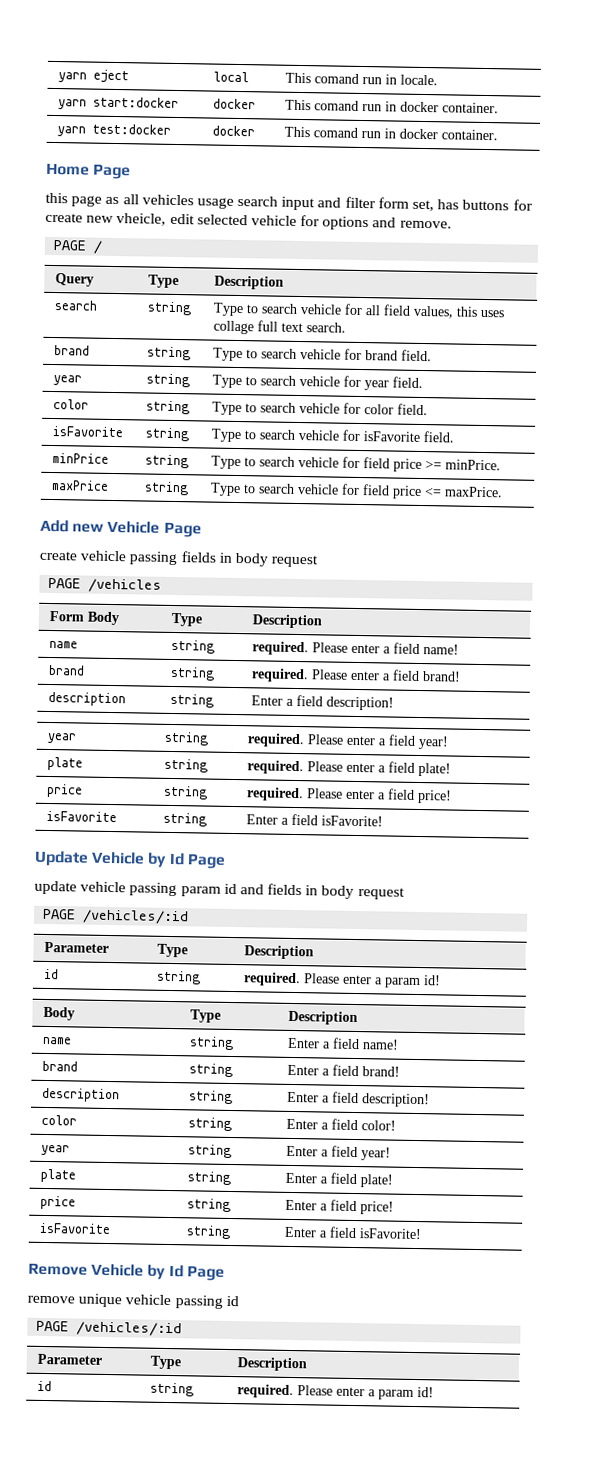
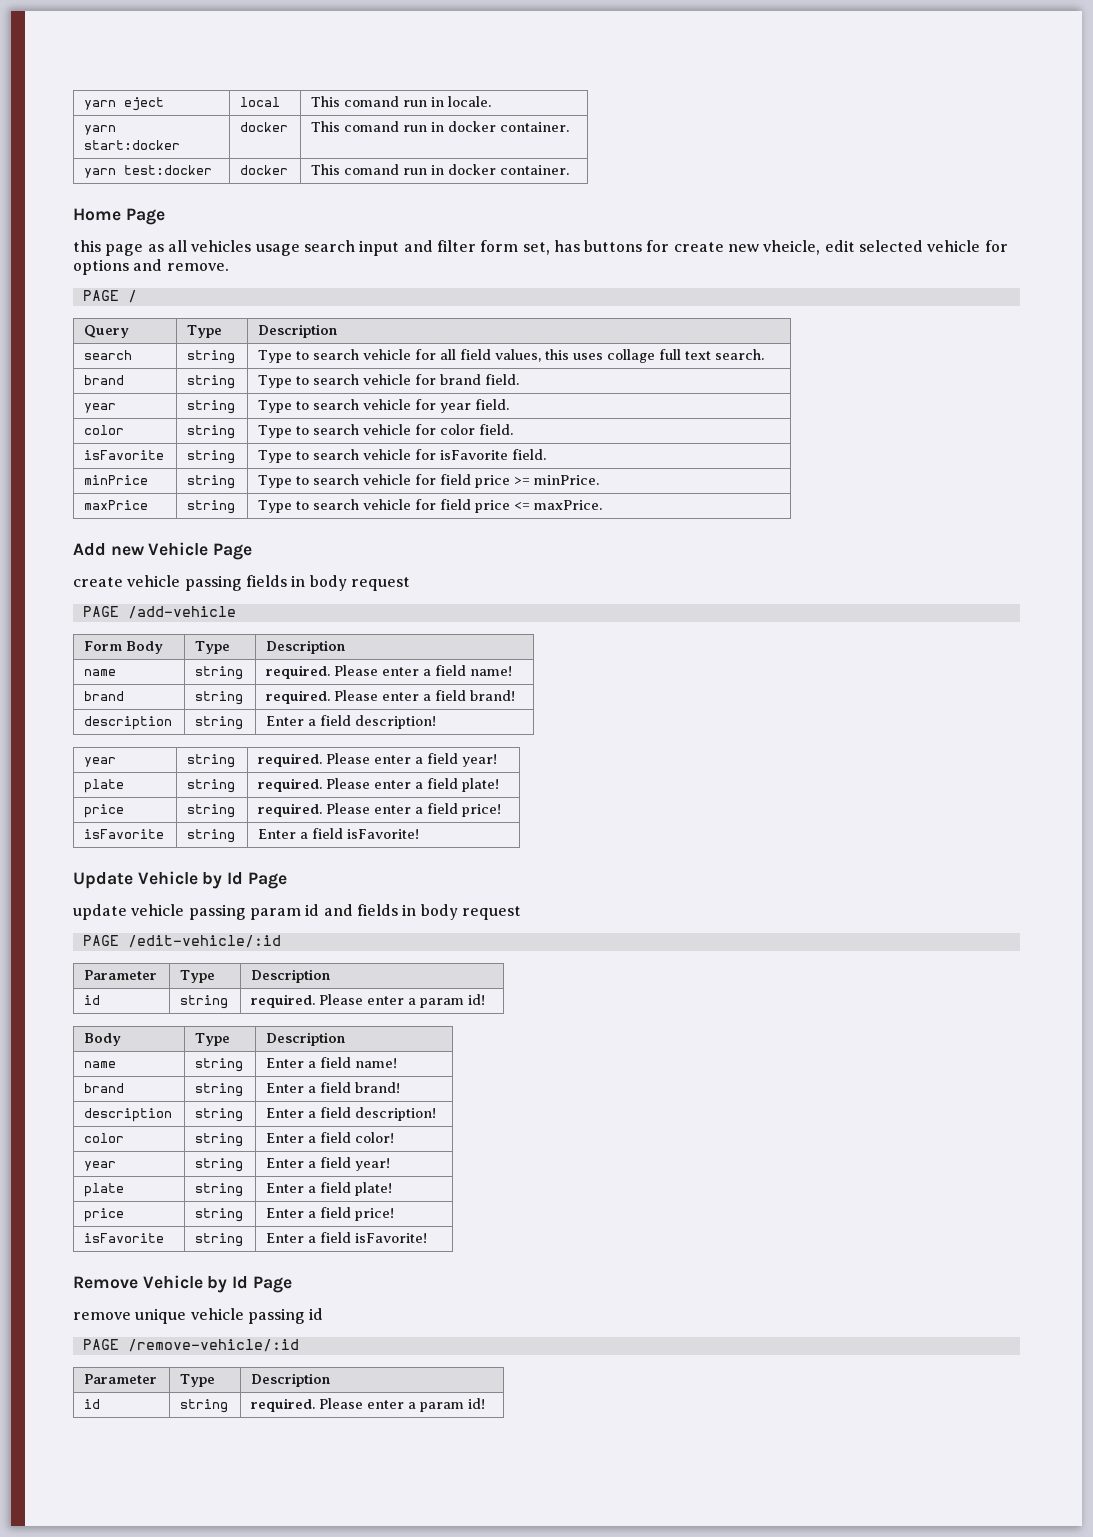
- PAGE /vehicles
+ PAGE /add-vehicle
  update vehicle passing param id and fields in body request
- PAGE /vehicles/:id
+ PAGE /edit-vehicle/:id
  remove unique vehicle passing id
- PAGE /vehicles/:id
+ PAGE /remove-vehicle/:id

